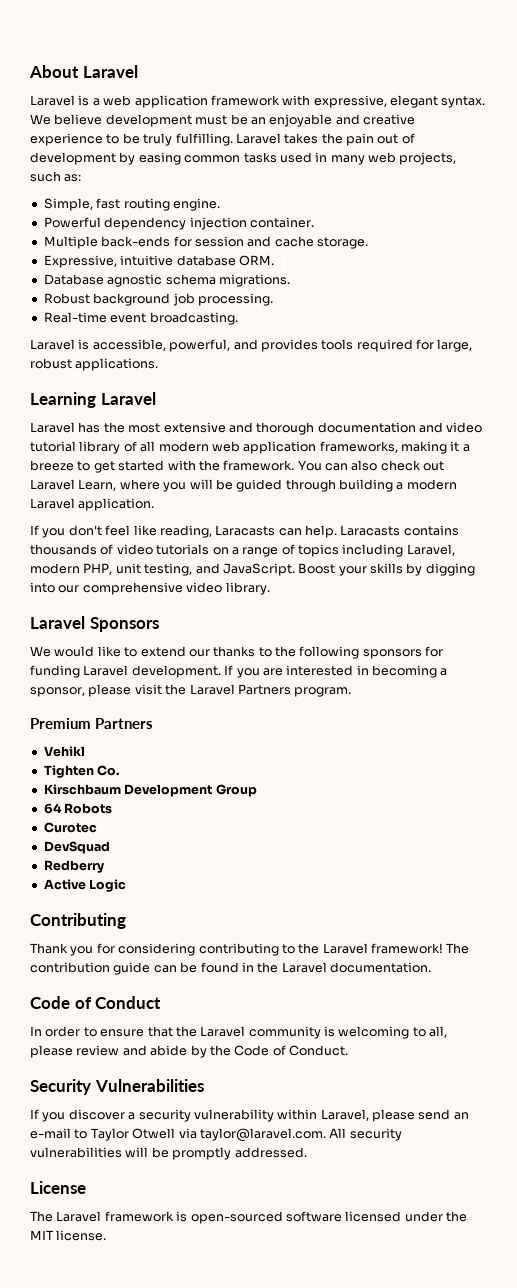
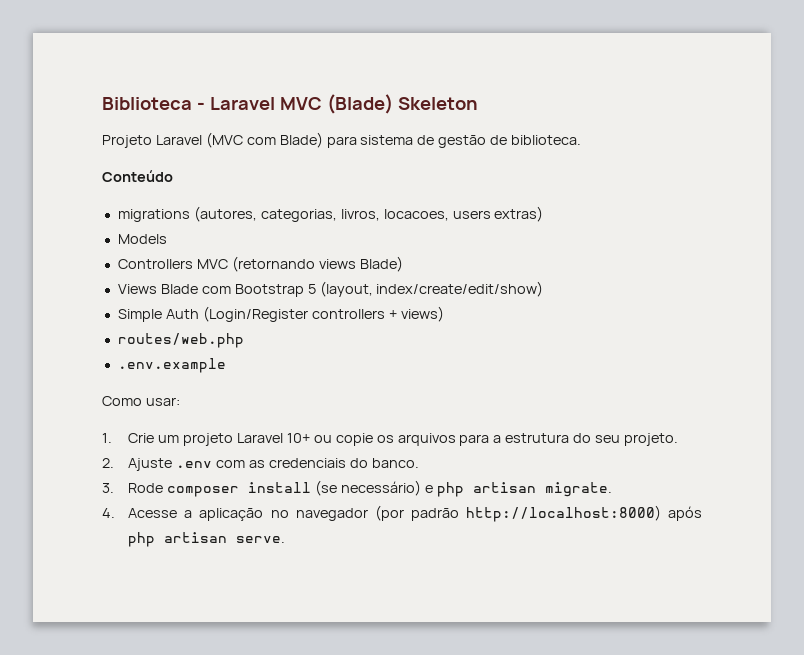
- About Laravel
- Laravel is a web application framework with expressive, elegant syntax. We believe development must be an enjoyable and creative experience to be truly fulfilling. Laravel takes the pain out of development by easing common tasks used in many web projects, such as:
- Simple, fast routing engine.
- Powerful dependency injection container.
- Multiple back-ends for session and cache storage.
- Expressive, intuitive database ORM.
- Database agnostic schema migrations.
- Robust background job processing.
- Real-time event broadcasting.
- Laravel is accessible, powerful, and provides tools required for large, robust applications.
- Learning Laravel
- Laravel has the most extensive and thorough documentation and video tutorial library of all modern web application frameworks, making it a breeze to get started with the framework. You can also check out Laravel Learn, where you will be guided through building a modern Laravel application.
- If you don't feel like reading, Laracasts can help. Laracasts contains thousands of video tutorials on a range of topics including Laravel, modern PHP, unit testing, and JavaScript. Boost your skills by digging into our comprehensive video library.
- Laravel Sponsors
- We would like to extend our thanks to the following sponsors for funding Laravel development. If you are interested in becoming a sponsor, please visit the Laravel Partners program.
- Premium Partners
- Vehikl
- Tighten Co.
- Kirschbaum Development Group
- 64 Robots
- Curotec
- DevSquad
- Redberry
- Active Logic
- Contributing
- Thank you for considering contributing to the Laravel framework! The contribution guide can be found in the Laravel documentation.
- Code of Conduct
- In order to ensure that the Laravel community is welcoming to all, please review and abide by the Code of Conduct.
- Security Vulnerabilities
- If you discover a security vulnerability within Laravel, please send an e-mail to Taylor Otwell via taylor@laravel.com. All security vulnerabilities will be promptly addressed.
- License
- The Laravel framework is open-sourced software licensed under the MIT license.
+ Biblioteca - Laravel MVC (Blade) Skeleton
+ Projeto Laravel (MVC com Blade) para sistema de gestão de biblioteca.
+ Conteúdo
+ migrations (autores, categorias, livros, locacoes, users extras)
+ Models
+ Controllers MVC (retornando views Blade)
+ Views Blade com Bootstrap 5 (layout, index/create/edit/show)
+ Simple Auth (Login/Register controllers + views)
+ routes/web.php
+ .env.example
+ Como usar:
+ 1. Crie um projeto Laravel 10+ ou copie os arquivos para a estrutura do seu projeto.
+ 2. Ajuste .env com as credenciais do banco.
+ 3. Rode composer install (se necessário) e php artisan migrate.
+ 4. Acesse a aplicação no navegador (por padrão http://localhost:8000) após php artisan serve.

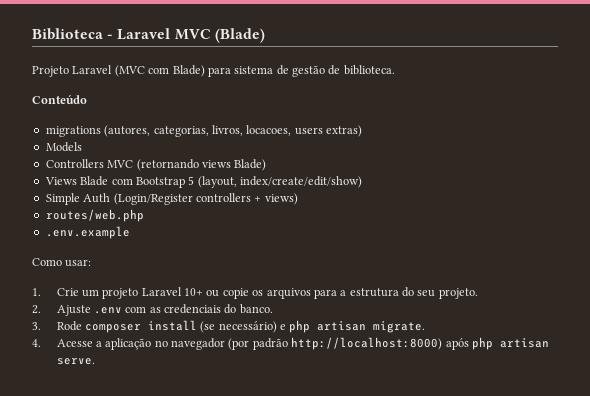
- Biblioteca - Laravel MVC (Blade) Skeleton
+ Biblioteca - Laravel MVC (Blade)

